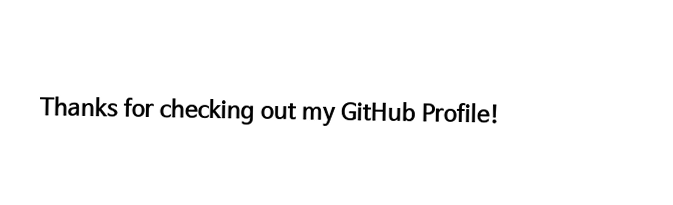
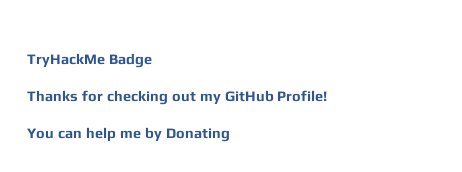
+ TryHackMe Badge
+ You can help me by Donating

